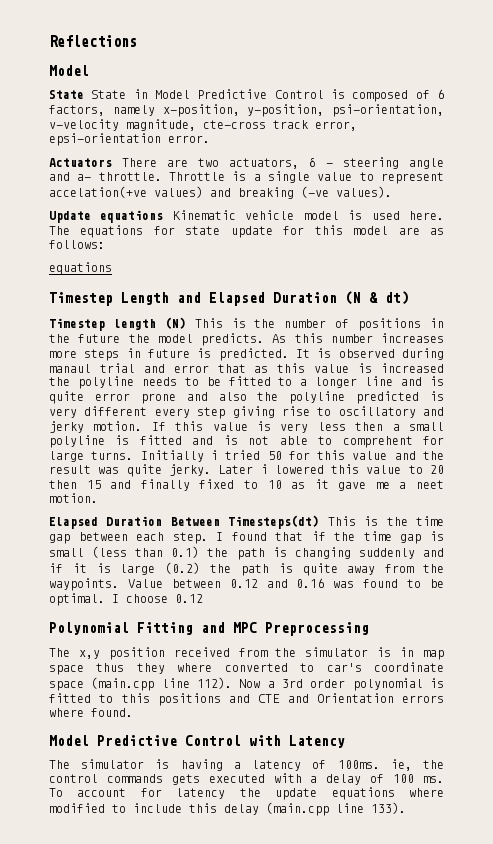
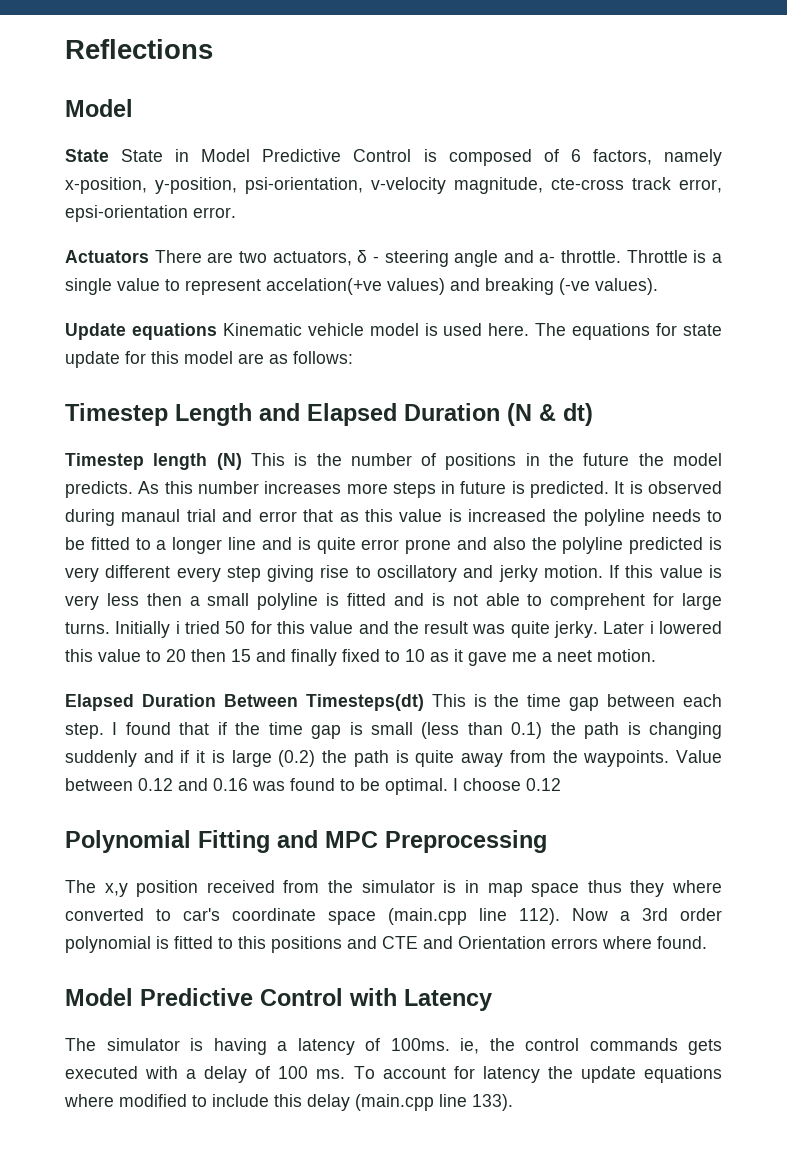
  The equations for state update for this model are as follows:
- equations

